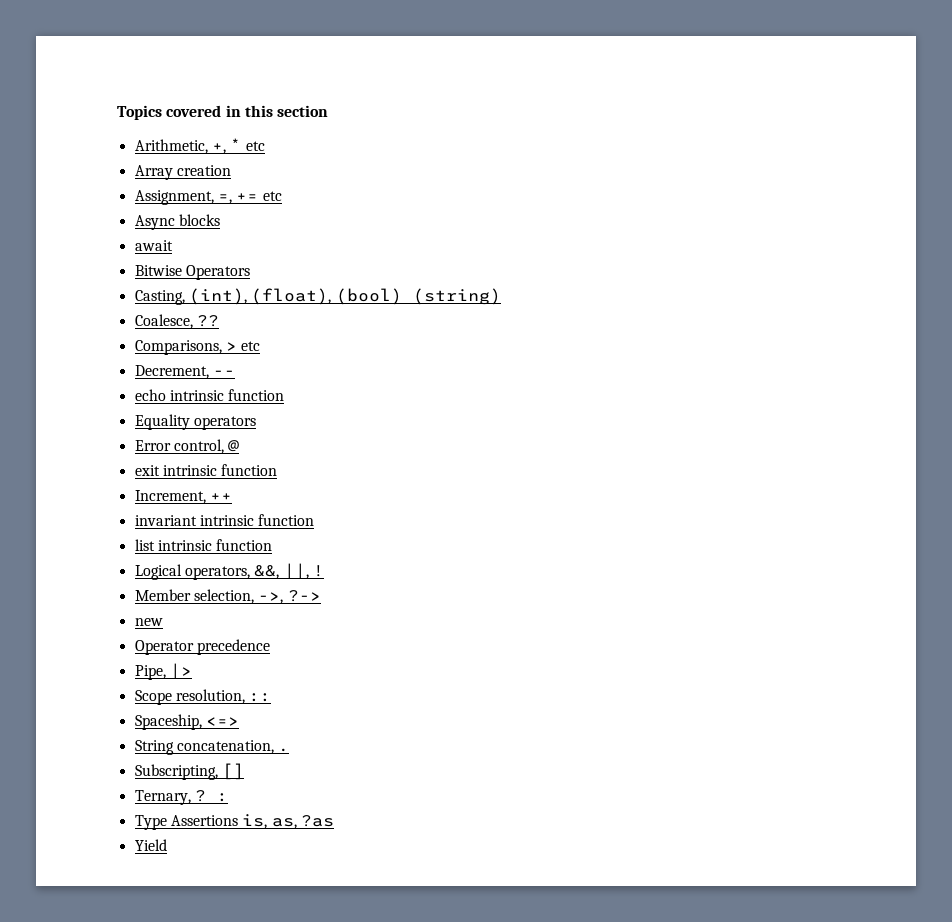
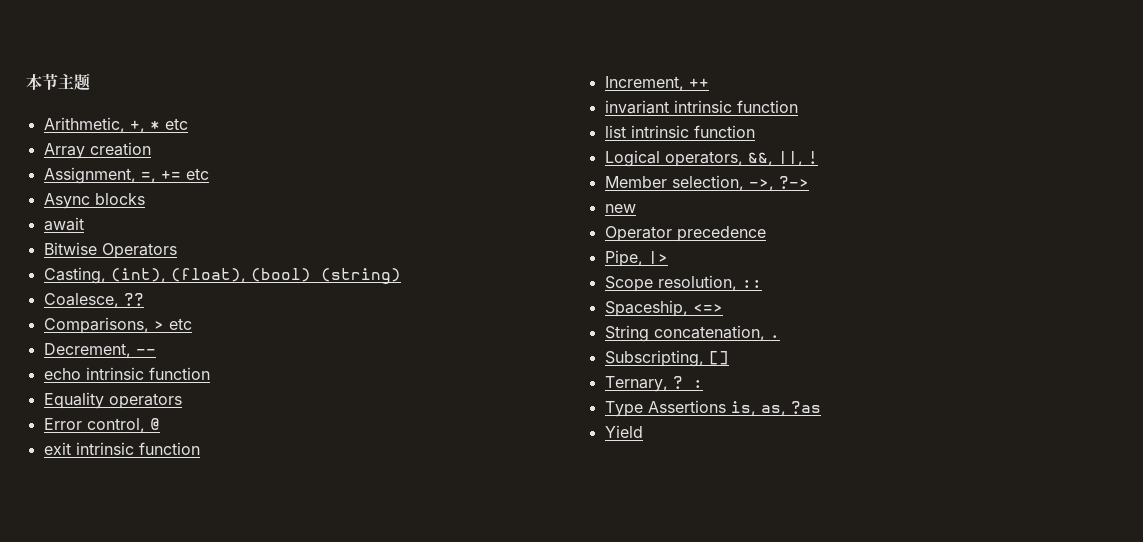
- Topics covered in this section
+ 本节主题

